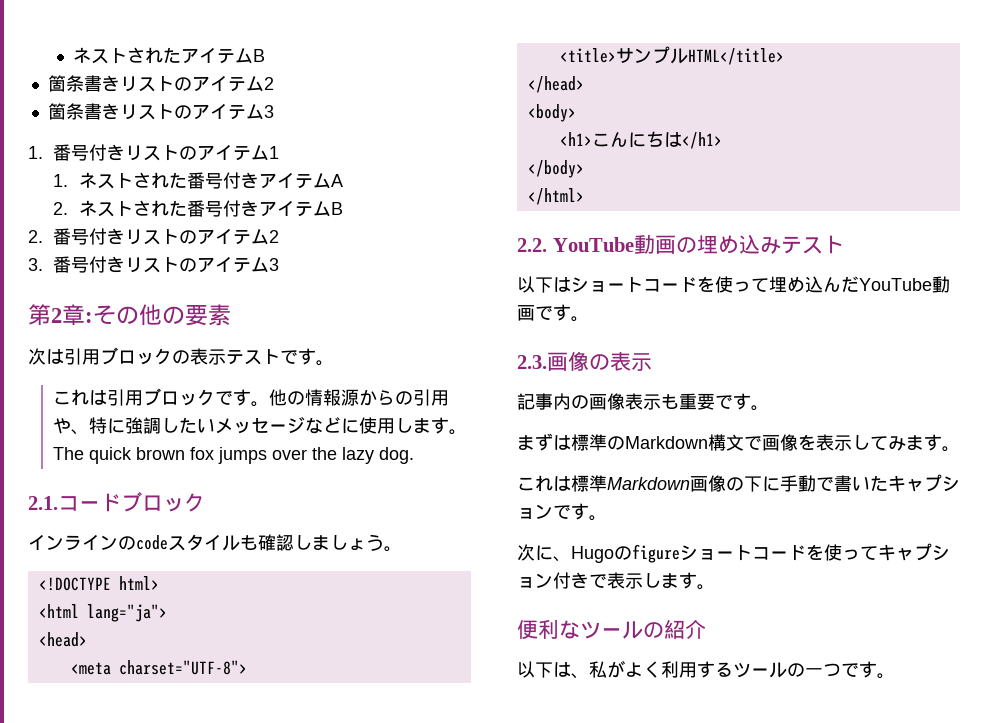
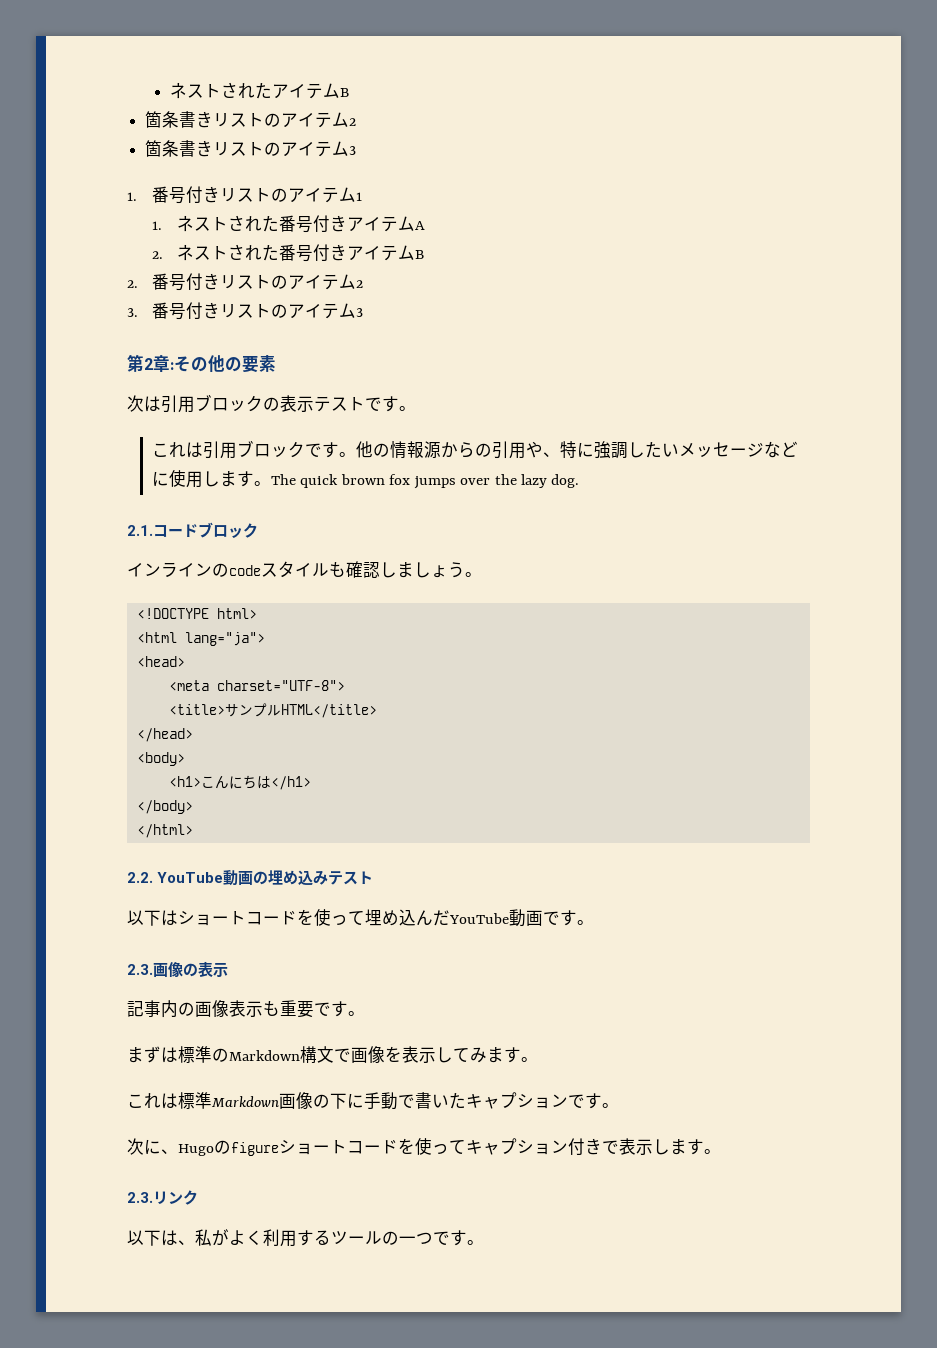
- 便利なツールの紹介
+ 2.3.リンク

